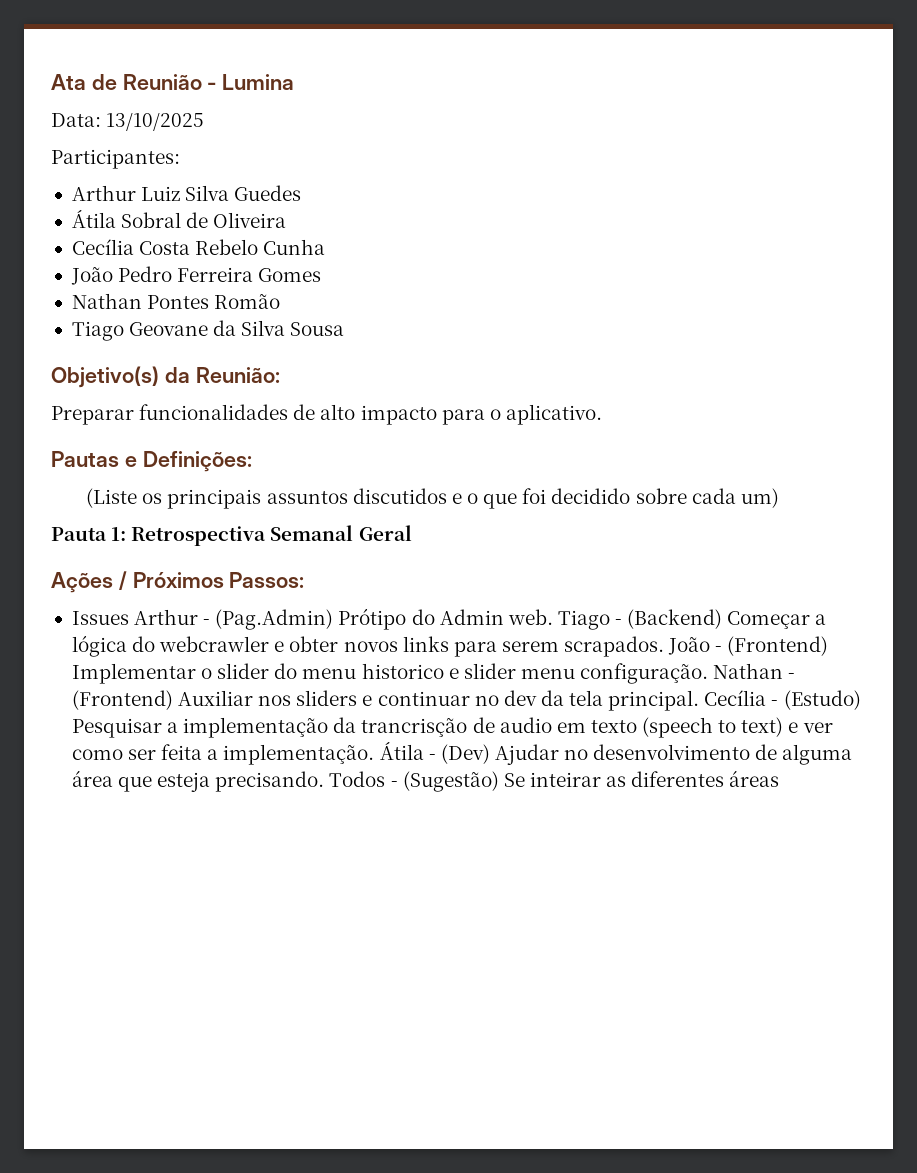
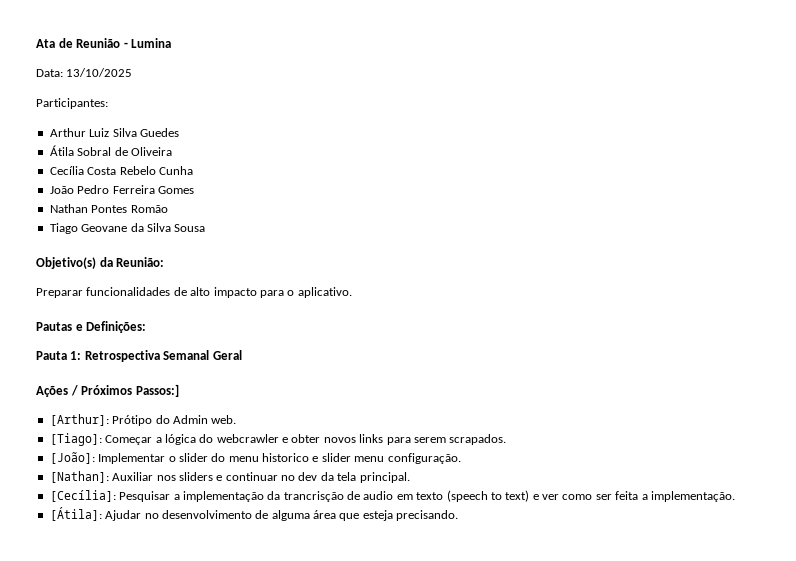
- (Liste os principais assuntos discutidos e o que foi decidido sobre cada um)
- Ações / Próximos Passos:
- Issues Arthur - (Pag.Admin) Prótipo do Admin web. Tiago - (Backend) Começar a lógica do webcrawler e obter novos links para serem scrapados. João - (Frontend) Implementar o slider do menu historico e slider menu configuração. Nathan - (Frontend) Auxiliar nos sliders e continuar no dev da tela principal. Cecília - (Estudo) Pesquisar a implementação da trancrisção de audio em texto (speech to text) e ver como ser feita a implementação. Átila - (Dev) Ajudar no desenvolvimento de alguma área que esteja precisando. Todos - (Sugestão) Se inteirar as diferentes áreas
+ Ações / Próximos Passos:]
+ [Arthur]: Prótipo do Admin web.
+ [Tiago]: Começar a lógica do webcrawler e obter novos links para serem scrapados.
+ [João]: Implementar o slider do menu historico e slider menu configuração.
+ [Nathan]: Auxiliar nos sliders e continuar no dev da tela principal.
+ [Cecília]: Pesquisar a implementação da trancrisção de audio em texto (speech to text) e ver como ser feita a implementação.
+ [Átila]: Ajudar no desenvolvimento de alguma área que esteja precisando.

